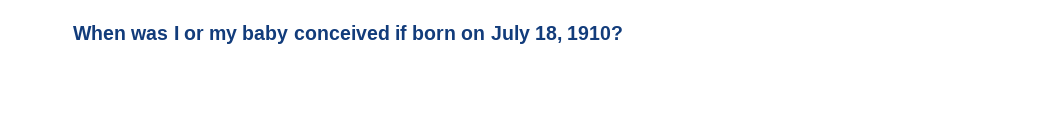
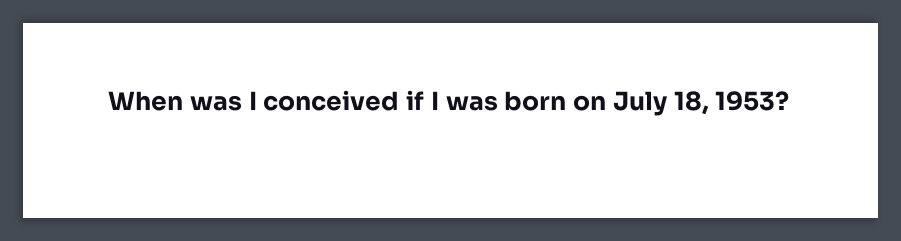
- When was I or my baby conceived if born on July 18, 1910?
+ When was I conceived if I was born on July 18, 1953?

